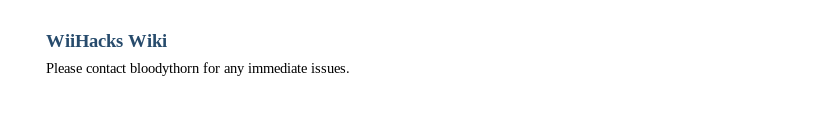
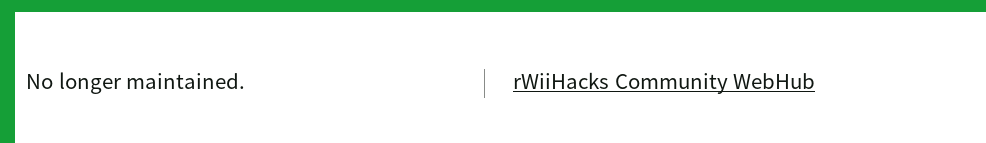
- WiiHacks Wiki
- Please contact bloodythorn for any immediate issues.
+ No longer maintained.
+ rWiiHacks Community WebHub

